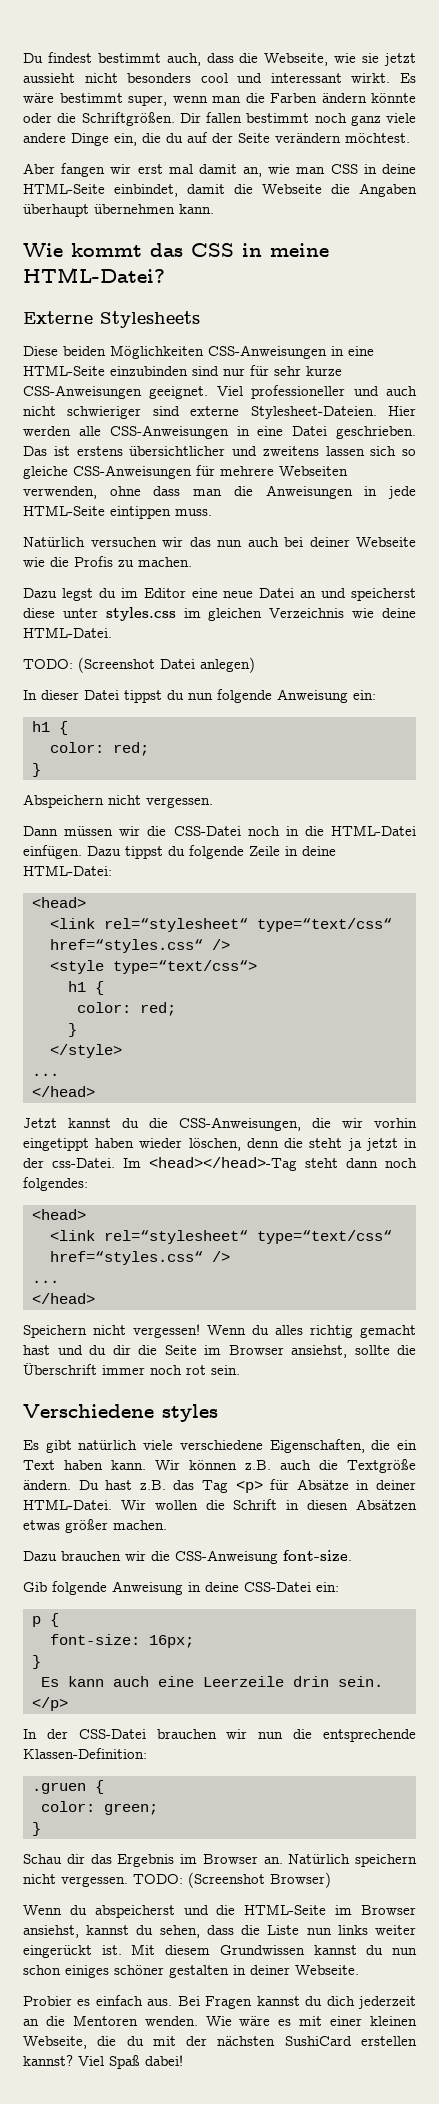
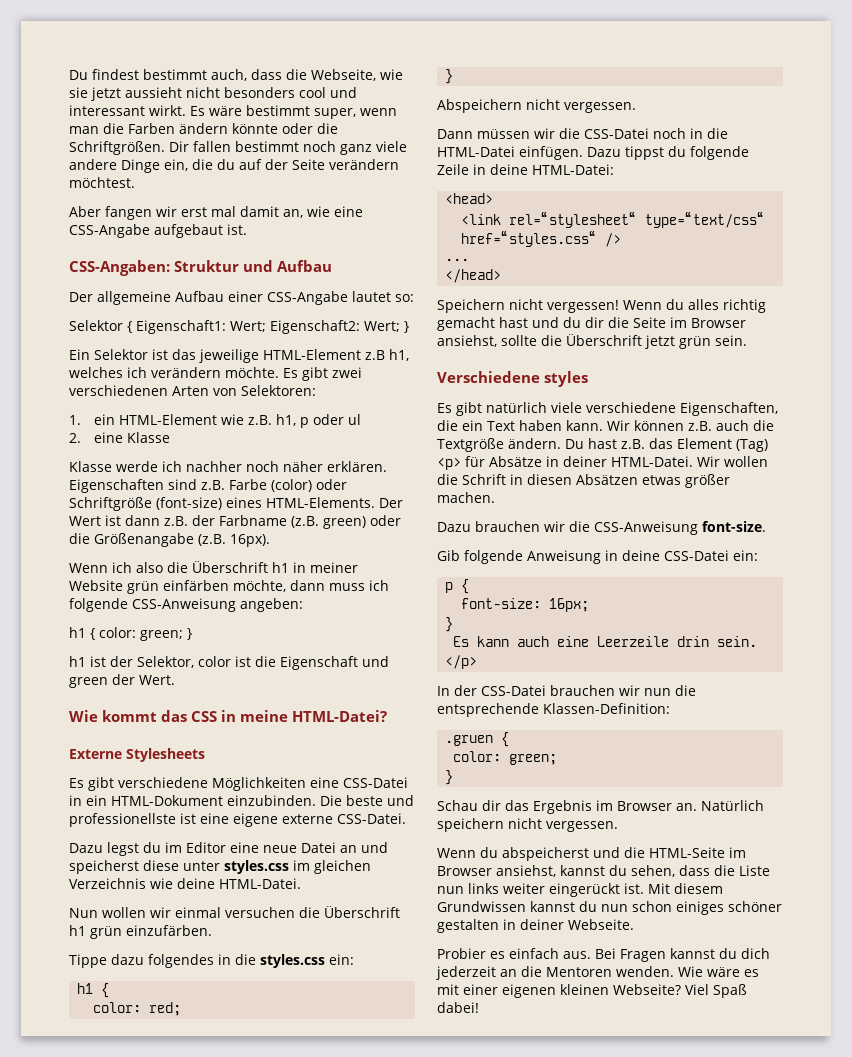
- Aber fangen wir erst mal damit an, wie man CSS in deine HTML-Seite einbindet, damit die Webseite die Angaben überhaupt übernehmen kann.
+ Aber fangen wir erst mal damit an, wie eine CSS-Angabe aufgebaut ist.
+ CSS-Angaben: Struktur und Aufbau
+ Der allgemeine Aufbau einer CSS-Angabe lautet so:
+ Selektor { Eigenschaft1: Wert; Eigenschaft2: Wert; }
+ Ein Selektor ist das jeweilige HTML-Element z.B h1, welches ich verändern möchte. Es gibt zwei verschiedenen Arten von Selektoren:
+ 1. ein HTML-Element wie z.B. h1, p oder ul
+ 2. eine Klasse
+ Klasse werde ich nachher noch näher erklären. Eigenschaften sind z.B. Farbe (color) oder Schriftgröße (font-size) eines HTML-Elements. Der Wert ist dann z.B. der Farbname (z.B. green) oder die Größenangabe (z.B. 16px).
+ Wenn ich also die Überschrift h1 in meiner Website grün einfärben möchte, dann muss ich folgende CSS-Anweisung angeben:
+ h1 { color: green; }
+ h1 ist der Selektor, color ist die Eigenschaft und green der Wert.
- Diese beiden Möglichkeiten CSS-Anweisungen in eine HTML-Seite einzubinden sind nur für sehr kurze CSS-Anweisungen geeignet. Viel professioneller und auch nicht schwieriger sind externe Stylesheet-Dateien. Hier werden alle CSS-Anweisungen in eine Datei geschrieben. Das ist erstens übersichtlicher und zweitens lassen sich so gleiche CSS-Anweisungen für mehrere Webseiten verwenden, ohne dass man die Anweisungen in jede HTML-Seite eintippen muss.
- Natürlich versuchen wir das nun auch bei deiner Webseite wie die Profis zu machen.
+ Es gibt verschiedene Möglichkeiten eine CSS-Datei in ein HTML-Dokument einzubinden. Die beste und professionellste ist eine eigene externe CSS-Datei.
- TODO: (Screenshot Datei anlegen)
- In dieser Datei tippst du nun folgende Anweisung ein:
+ Nun wollen wir einmal versuchen die Überschrift h1 grün einzufärben.
+ Tippe dazu folgendes in die styles.css ein:
- <style type=“text/css“>
- h1 {
- color: red;
- }
- </style>
- ...
- </head>
- Jetzt kannst du die CSS-Anweisungen, die wir vorhin eingetippt haben wieder löschen, denn die steht ja jetzt in der css-Datei. Im <head></head>-Tag steht dann noch folgendes:
- <head>
- <link rel=“stylesheet“ type=“text/css“ href=“styles.css“ />
- Wenn du alles richtig gemacht hast und du dir die Seite im Browser ansiehst, sollte die Überschrift immer noch rot sein.
+ Wenn du alles richtig gemacht hast und du dir die Seite im Browser ansiehst, sollte die Überschrift jetzt grün sein.
- Du hast z.B. das Tag <p> für Absätze in deiner HTML-Datei.
+ Du hast z.B. das Element (Tag) <p> für Absätze in deiner HTML-Datei.
- TODO: (Screenshot Browser)
- Wie wäre es mit einer kleinen Webseite, die du mit der nächsten SushiCard erstellen kannst?
+ Wie wäre es mit einer eigenen kleinen Webseite?

